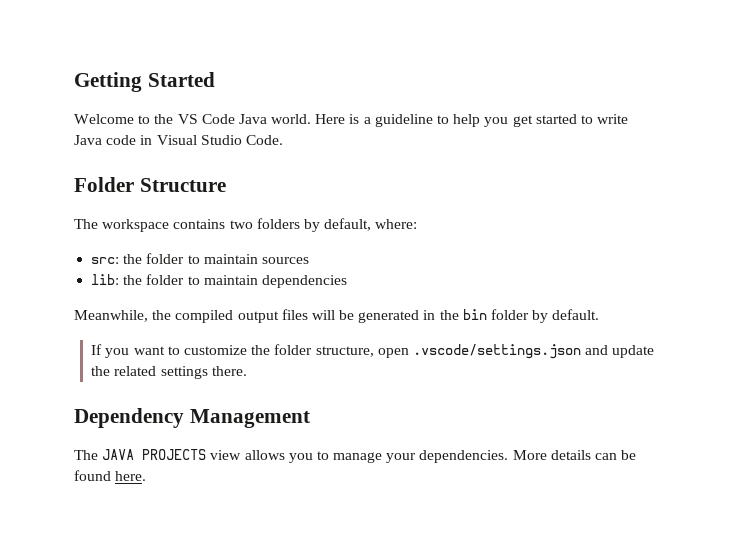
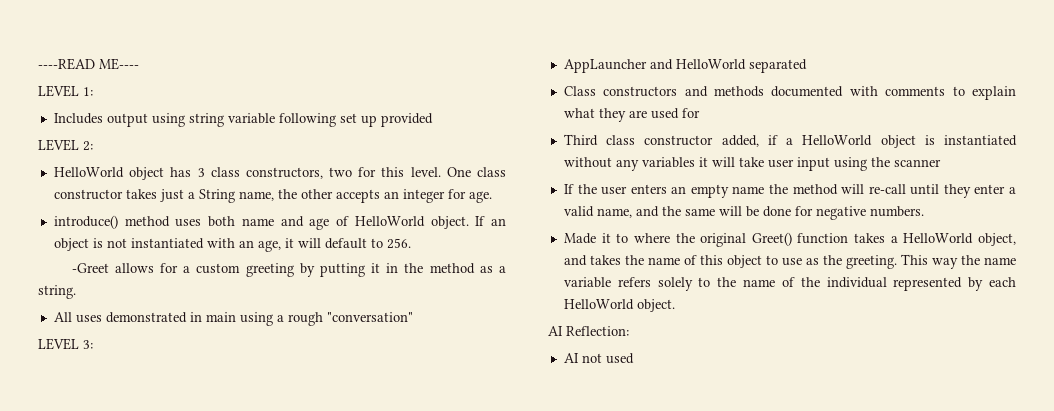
- Getting Started
- Welcome to the VS Code Java world. Here is a guideline to help you get started to write Java code in Visual Studio Code.
- Folder Structure
- The workspace contains two folders by default, where:
- src: the folder to maintain sources
- lib: the folder to maintain dependencies
- Meanwhile, the compiled output files will be generated in the bin folder by default.
- If you want to customize the folder structure, open .vscode/settings.json and update the related settings there.
- Dependency Management
- The JAVA PROJECTS view allows you to manage your dependencies. More details can be found here.
+ ----READ ME----
+ LEVEL 1:
+ Includes output using string variable following set up provided
+ LEVEL 2:
+ HelloWorld object has 3 class constructors, two for this level. One class constructor takes just a String name, the other accepts an integer for age.
+ introduce() method uses both name and age of HelloWorld object. If an object is not instantiated with an age, it will default to 256.
+ -Greet allows for a custom greeting by putting it in the method as a string.
+ All uses demonstrated in main using a rough "conversation"
+ LEVEL 3:
+ AppLauncher and HelloWorld separated
+ Class constructors and methods documented with comments to explain what they are used for
+ Third class constructor added, if a HelloWorld object is instantiated without any variables it will take user input using the scanner
+ If the user enters an empty name the method will re-call until they enter a valid name, and the same will be done for negative numbers.
+ Made it to where the original Greet() function takes a HelloWorld object, and takes the name of this object to use as the greeting. This way the name variable refers solely to the name of the individual represented by each HelloWorld object.
+ AI Reflection:
+ AI not used

